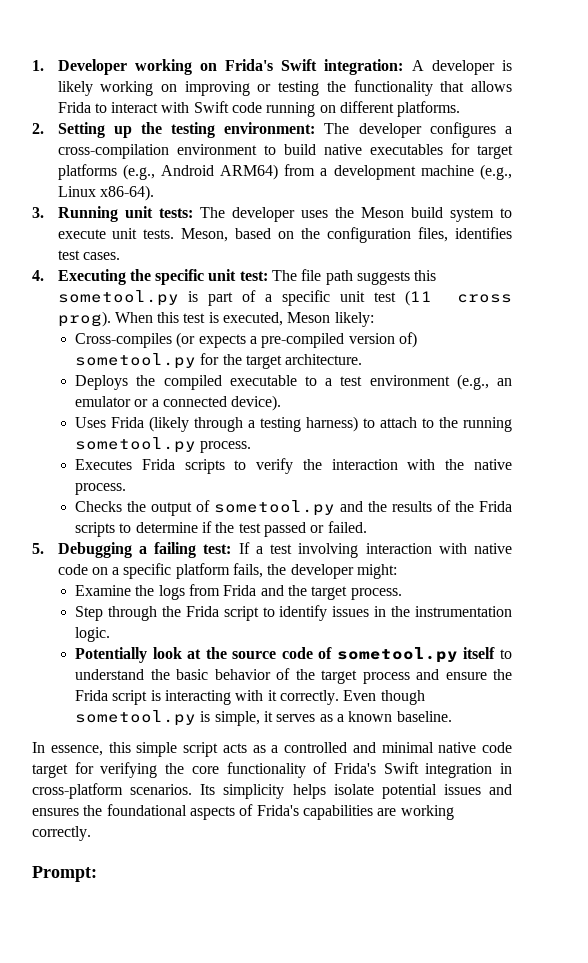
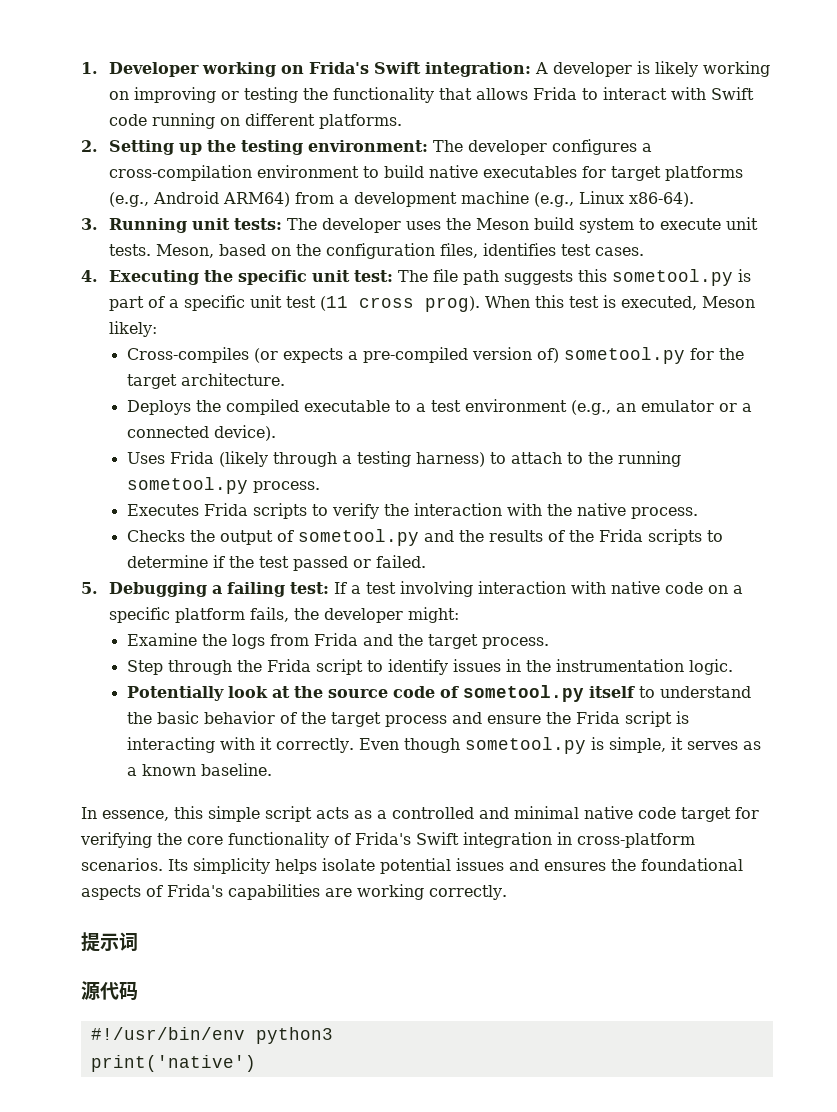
- Prompt:
+ 提示词
+ 源代码
+ #!/usr/bin/env python3
+ print('native')

